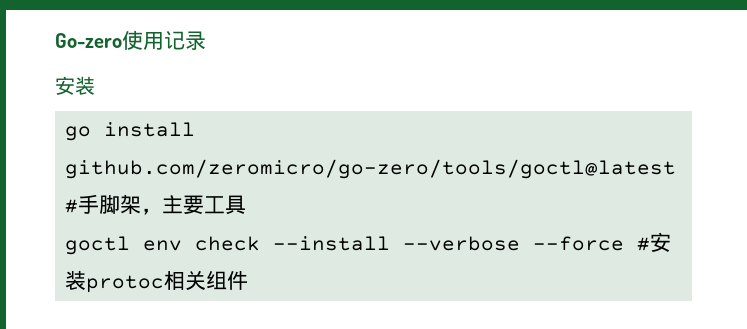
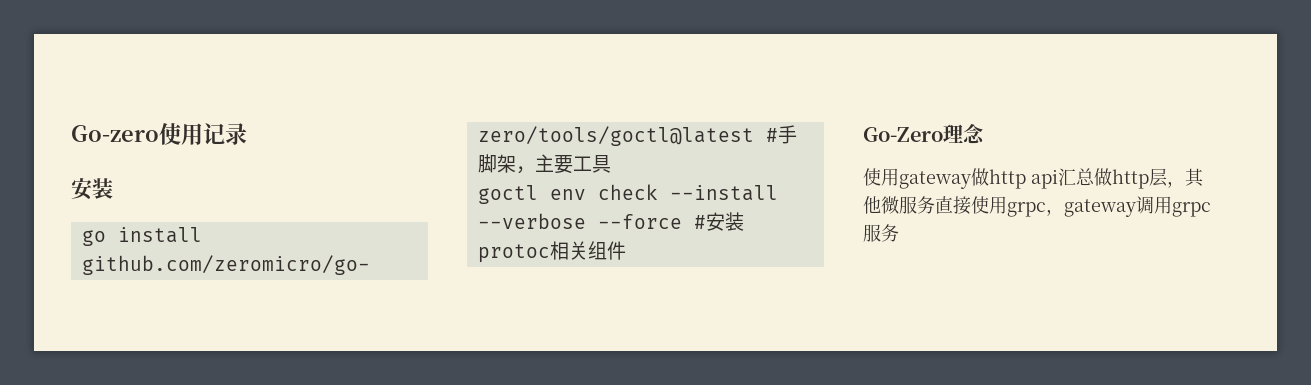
+ Go-Zero理念
+ 使用gateway做http api汇总做http层，其他微服务直接使用grpc，gateway调用grpc服务

